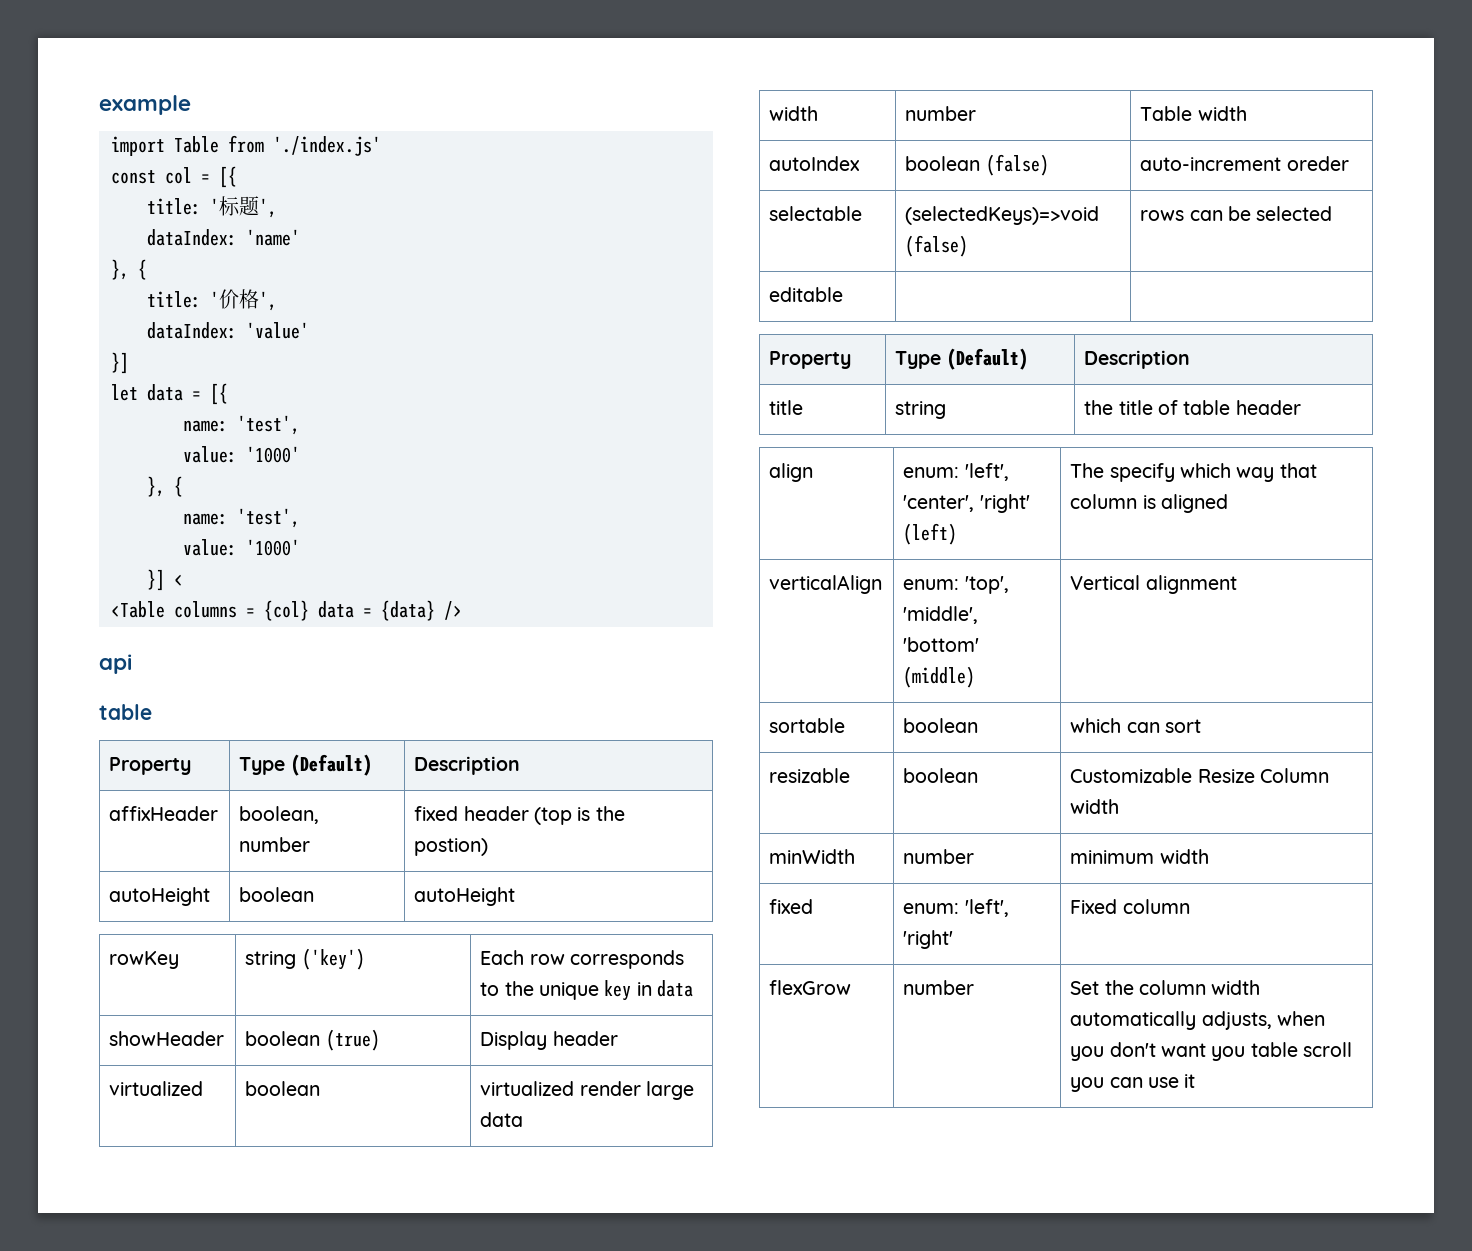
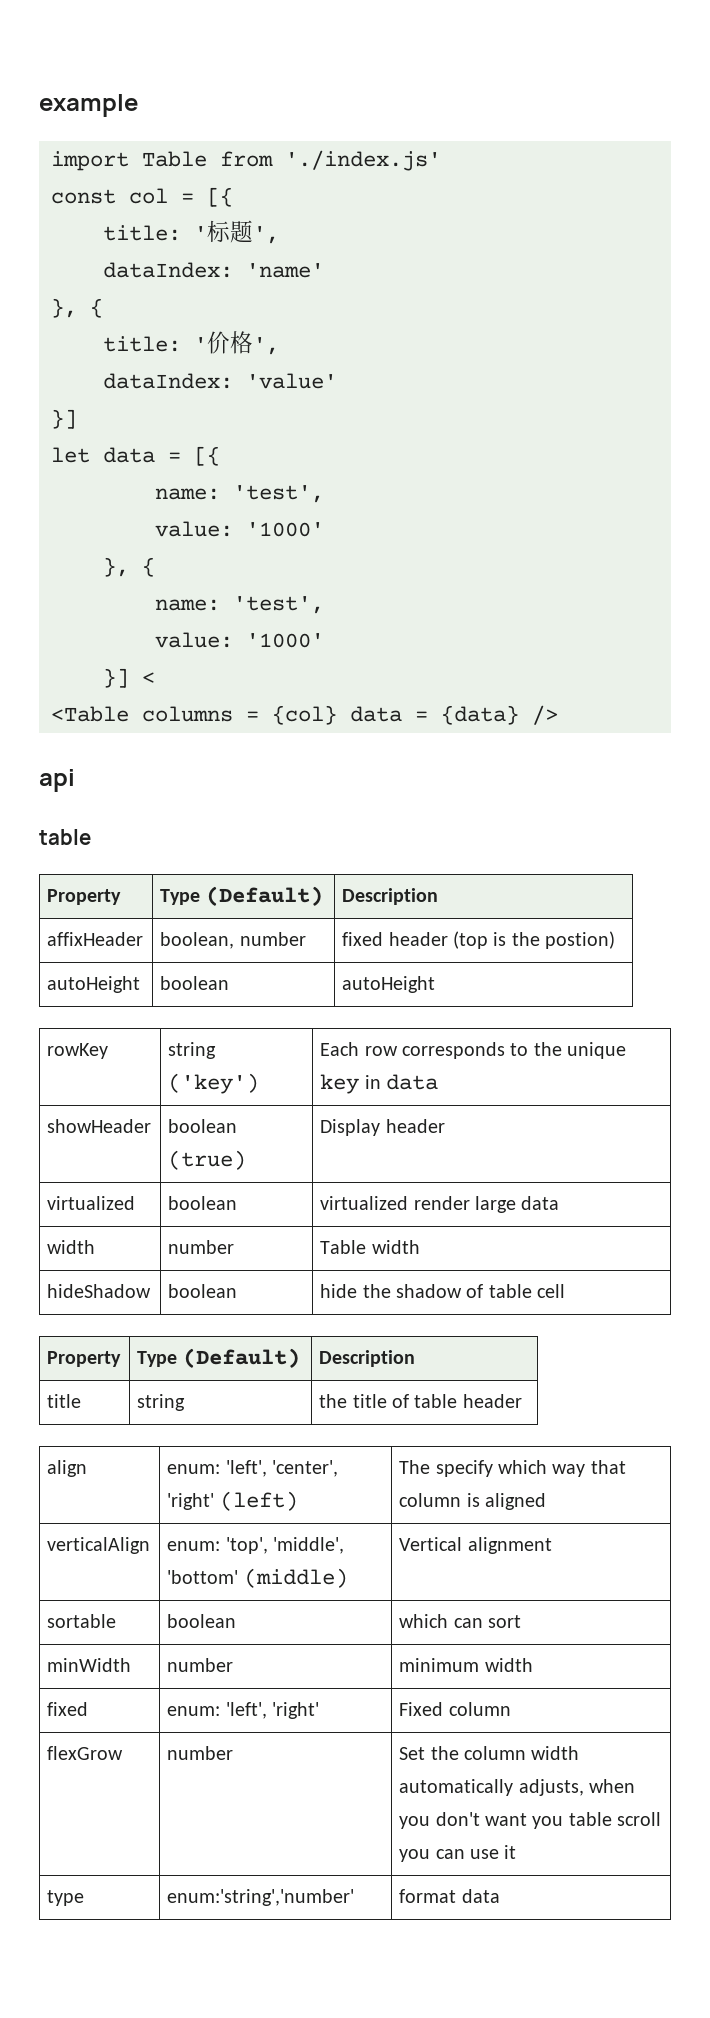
- autoIndex | boolean (false) | auto-increment oreder
- selectable | (selectedKeys)=>void (false) | rows can be selected
- editable | |
+ hideShadow | boolean | hide the shadow of table cell
- resizable | boolean | Customizable Resize Column width
+ type | enum:'string','number' | format data

